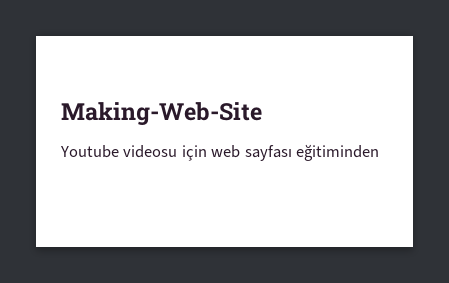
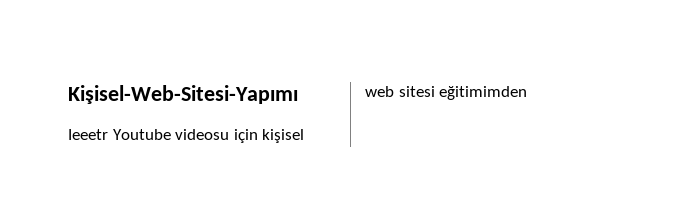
- Making-Web-Site
- Youtube videosu için web sayfası eğitiminden
+ Kişisel-Web-Sitesi-Yapımı
+ Ieeetr Youtube videosu için kişisel web sitesi eğitimimden

